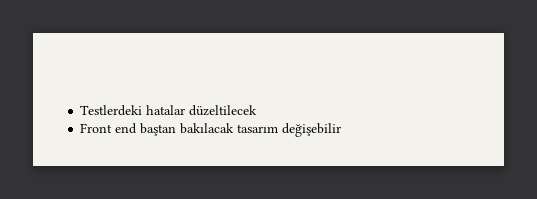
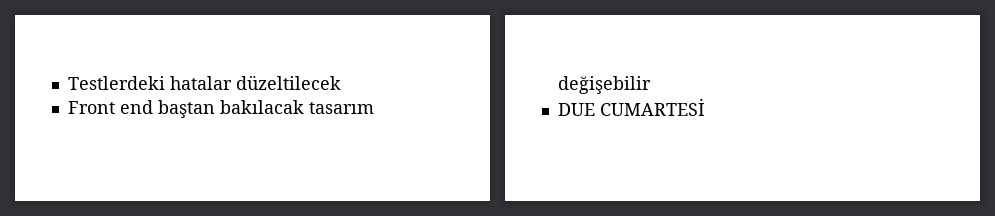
+ DUE CUMARTESİ

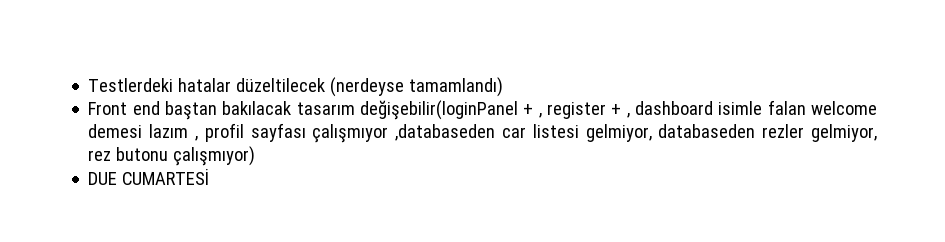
- Testlerdeki hatalar düzeltilecek
+ Testlerdeki hatalar düzeltilecek (nerdeyse tamamlandı)
- Front end baştan bakılacak tasarım değişebilir
+ Front end baştan bakılacak tasarım değişebilir(loginPanel + , register + , dashboard isimle falan welcome demesi lazım , profil sayfası çalışmıyor ,databaseden car listesi gelmiyor, databaseden rezler gelmiyor, rez butonu çalışmıyor)

